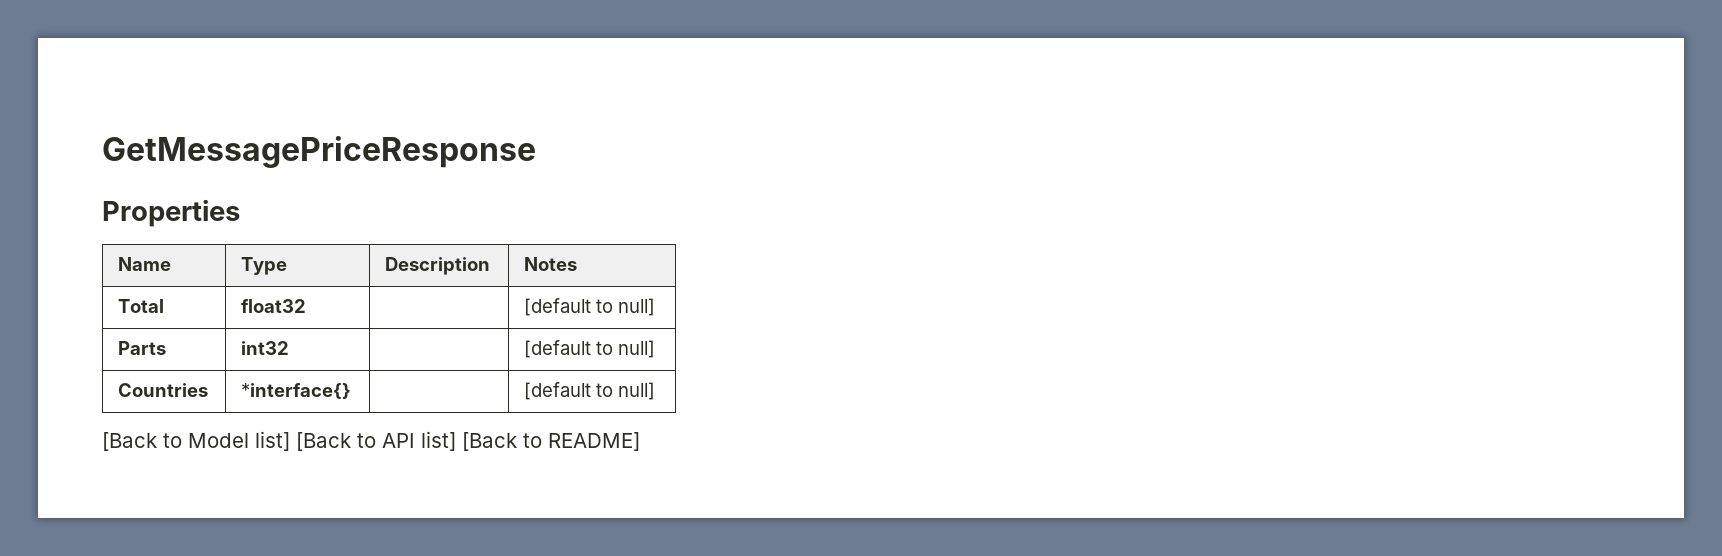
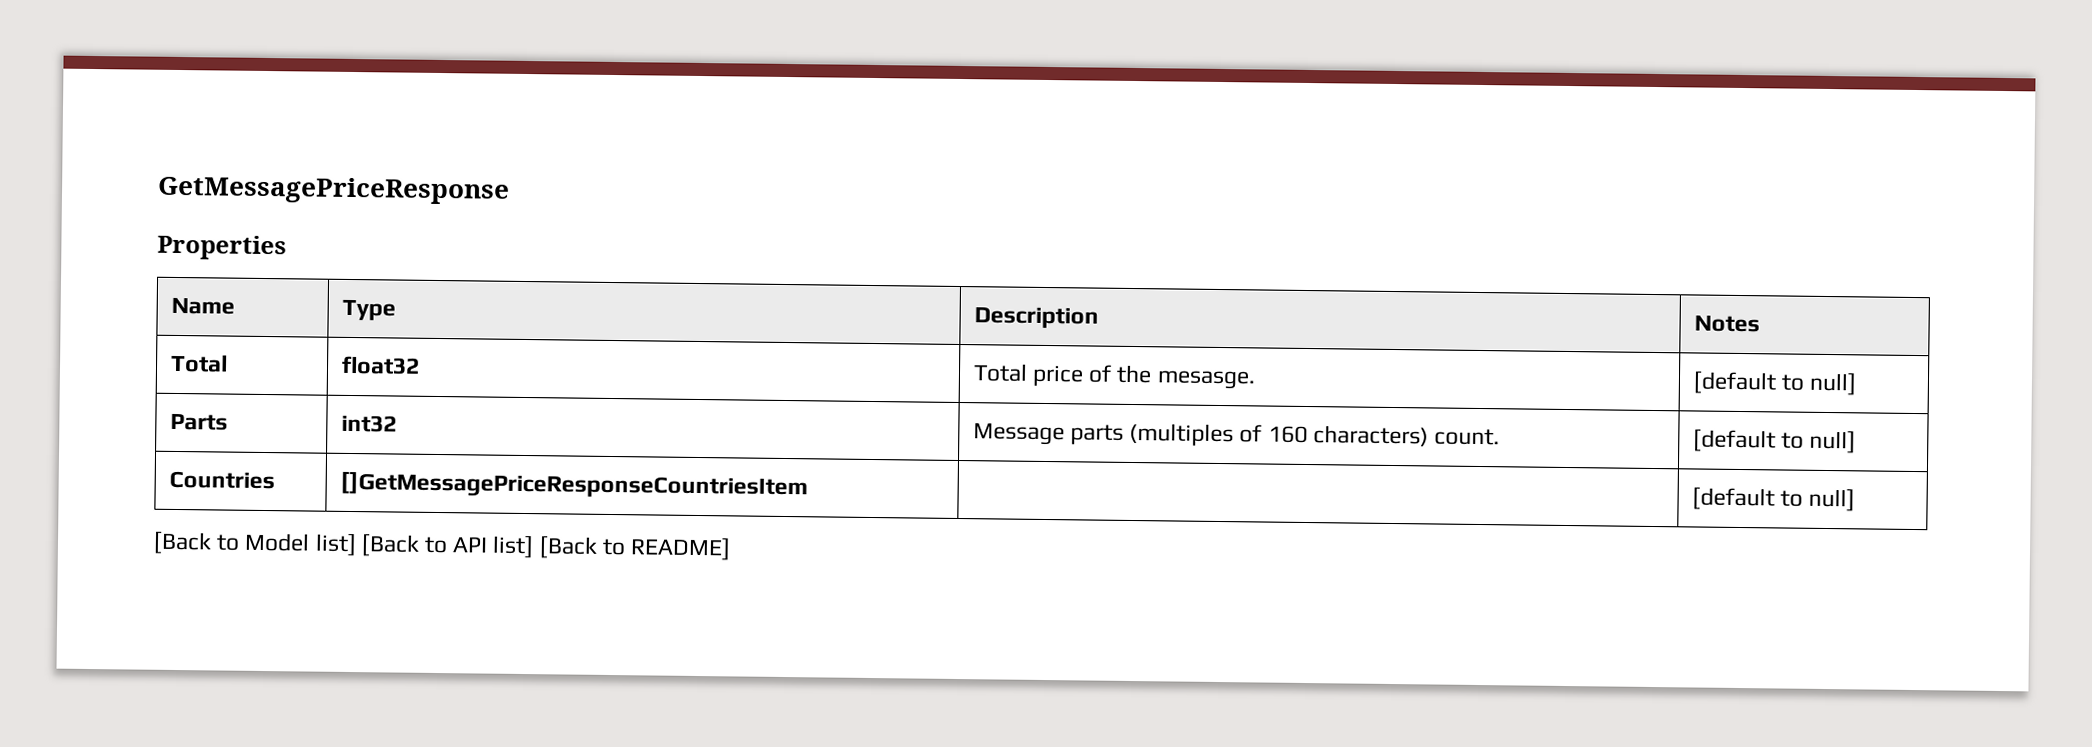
- Total | float32 | | [default to null]
+ Total | float32 | Total price of the mesasge. | [default to null]
- Parts | int32 | | [default to null]
+ Parts | int32 | Message parts (multiples of 160 characters) count. | [default to null]
- Countries | *interface{} | | [default to null]
+ Countries | []GetMessagePriceResponseCountriesItem | | [default to null]

